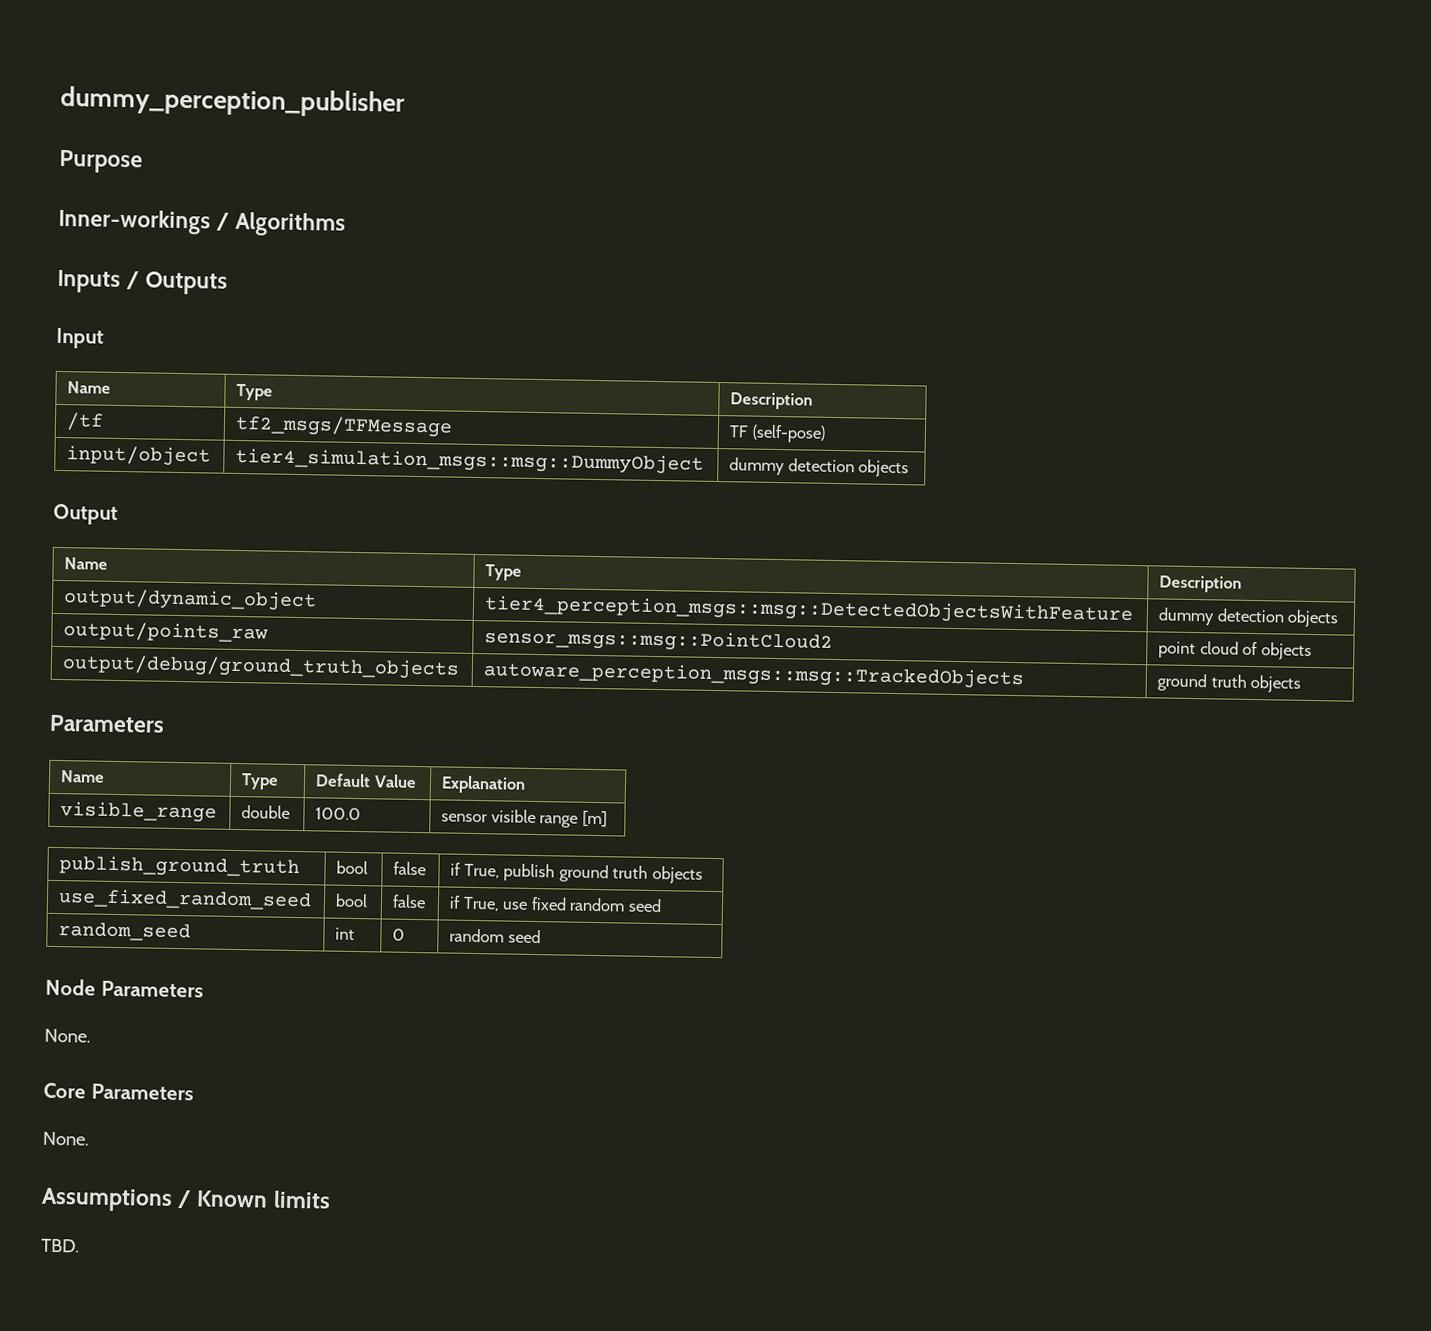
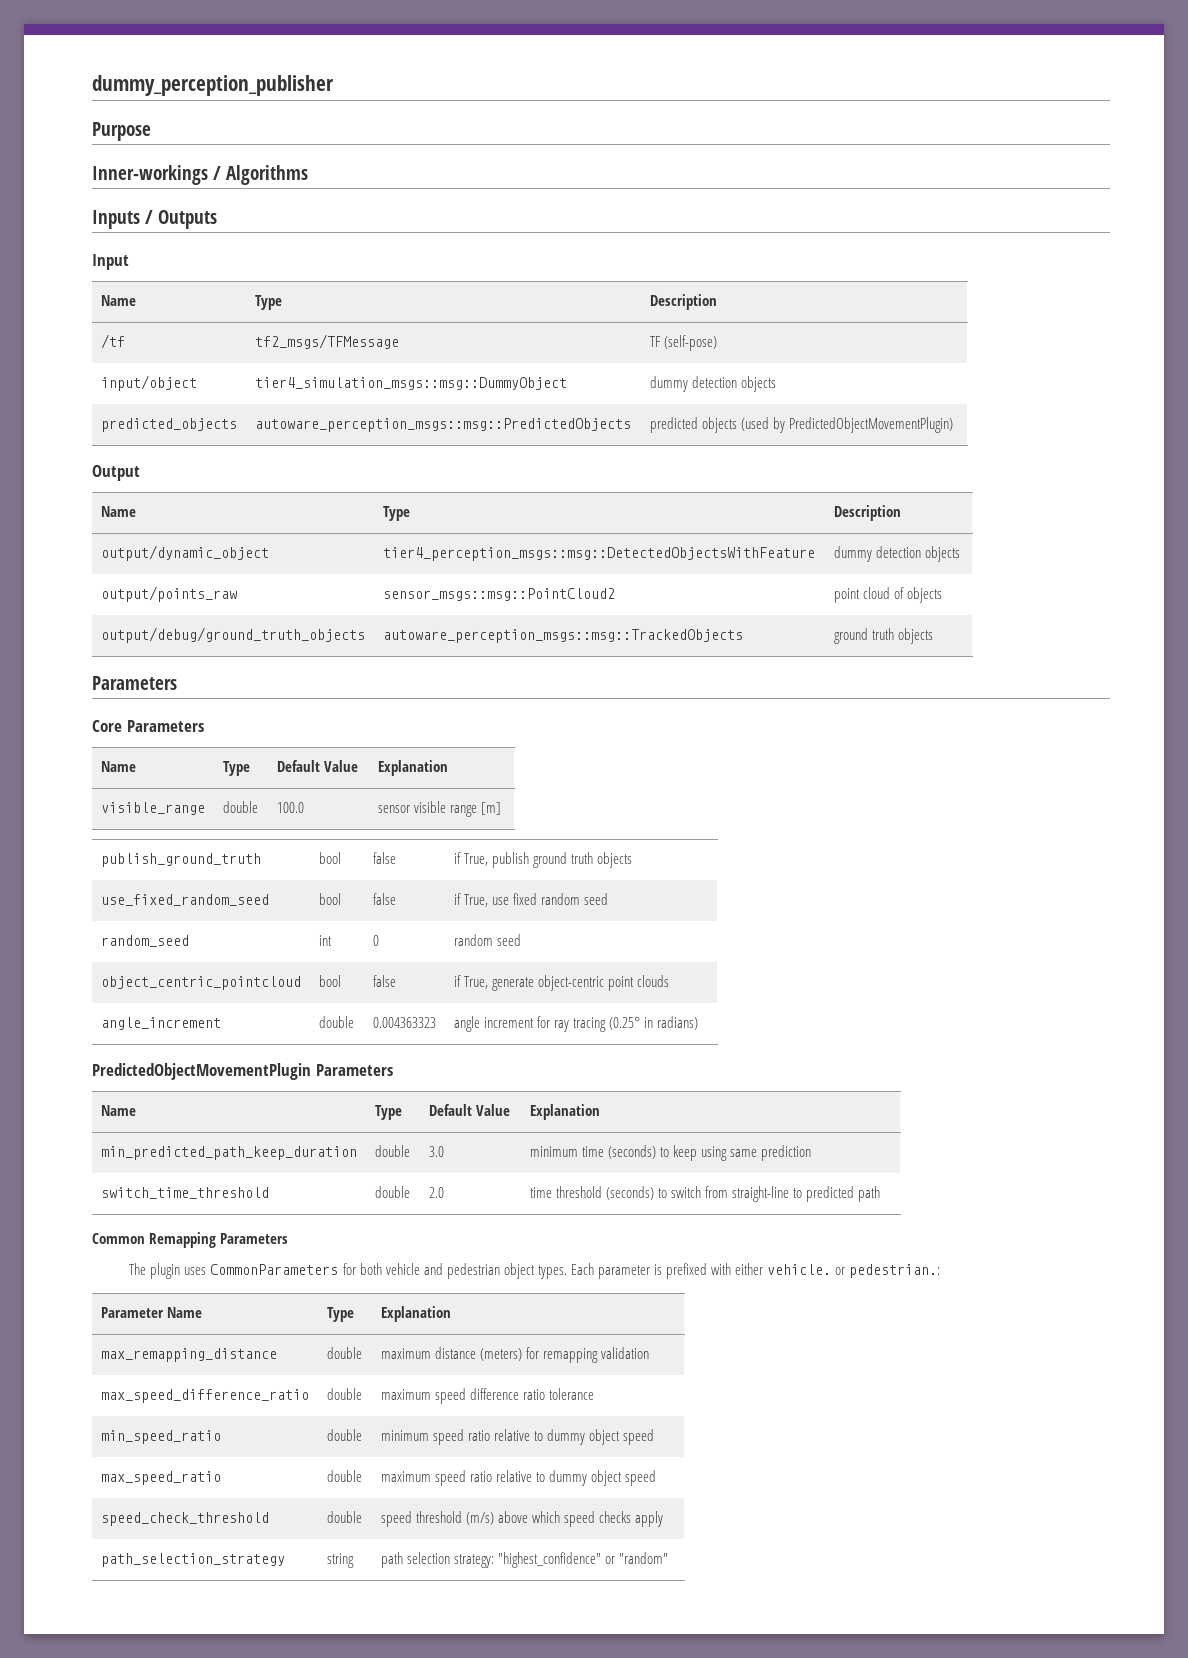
+ predicted_objects | autoware_perception_msgs::msg::PredictedObjects | predicted objects (used by PredictedObjectMovementPlugin)
+ Core Parameters
- Node Parameters
- None.
- Core Parameters
- None.
- Assumptions / Known limits
- TBD.
+ object_centric_pointcloud | bool | false | if True, generate object-centric point clouds
+ angle_increment | double | 0.004363323 | angle increment for ray tracing (0.25° in radians)
+ PredictedObjectMovementPlugin Parameters
+ Name | Type | Default Value | Explanation
+ min_predicted_path_keep_duration | double | 3.0 | minimum time (seconds) to keep using same prediction
+ switch_time_threshold | double | 2.0 | time threshold (seconds) to switch from straight-line to predicted path
+ Common Remapping Parameters
+ The plugin uses CommonParameters for both vehicle and pedestrian object types. Each parameter is prefixed with either vehicle. or pedestrian.:
+ Parameter Name | Type | Explanation
+ max_remapping_distance | double | maximum distance (meters) for remapping validation
+ max_speed_difference_ratio | double | maximum speed difference ratio tolerance
+ min_speed_ratio | double | minimum speed ratio relative to dummy object speed
+ max_speed_ratio | double | maximum speed ratio relative to dummy object speed
+ speed_check_threshold | double | speed threshold (m/s) above which speed checks apply
+ path_selection_strategy | string | path selection strategy: "highest_confidence" or "random"

